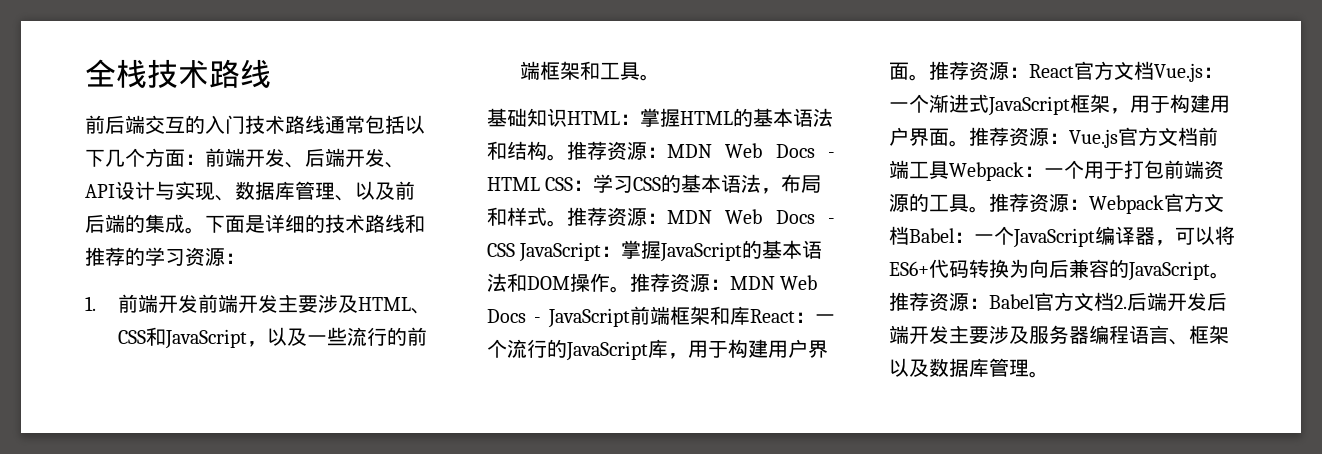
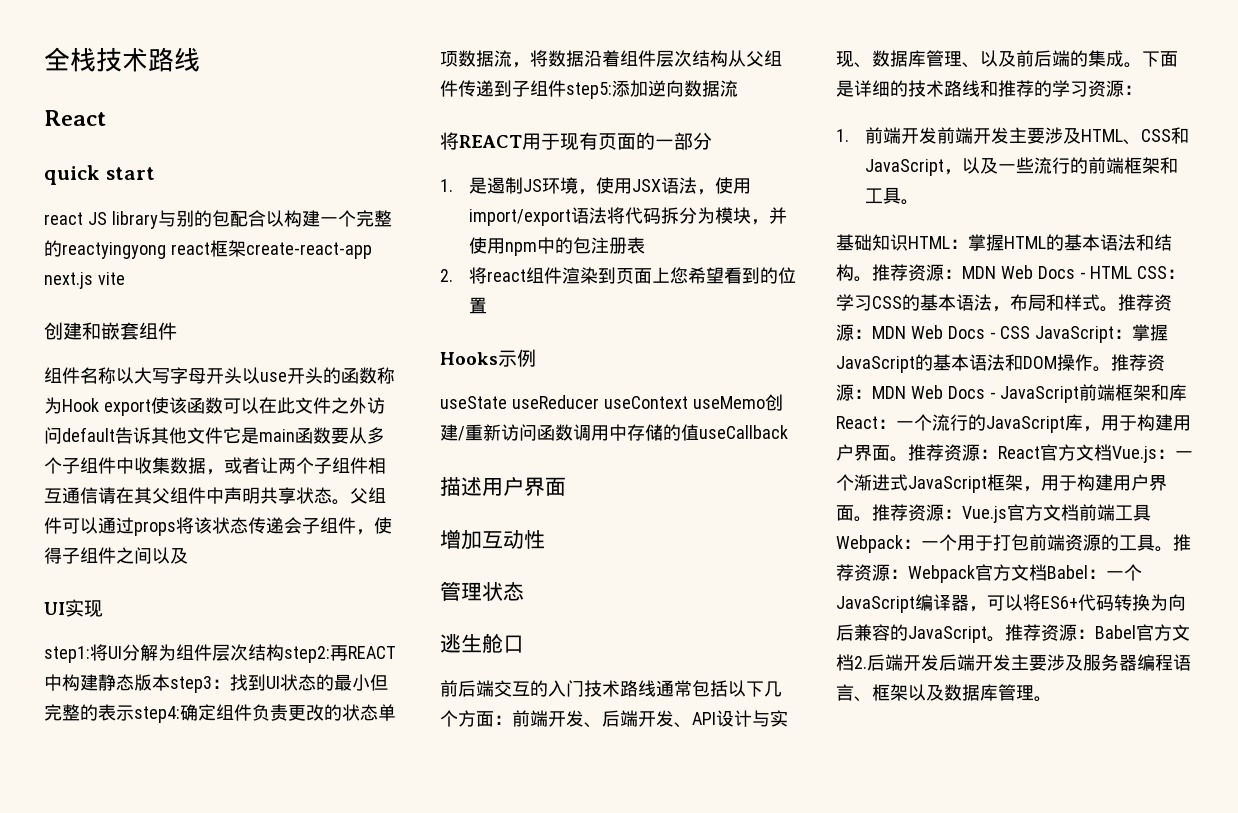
  全栈技术路线
+ React
+ quick start
+ react JS library与别的包配合以构建一个完整的reactyingyong react框架create-react-app next.js vite
+ 创建和嵌套组件
+ 组件名称以大写字母开头以use开头的函数称为Hook export使该函数可以在此文件之外访问default告诉其他文件它是main函数要从多个子组件中收集数据，或者让两个子组件相互通信请在其父组件中声明共享状态。父组件可以通过props将该状态传递会子组件，使得子组件之间以及
+ UI实现
+ step1:将UI分解为组件层次结构step2:再REACT中构建静态版本step3：找到UI状态的最小但完整的表示step4:确定组件负责更改的状态单项数据流，将数据沿着组件层次结构从父组件传递到子组件step5:添加逆向数据流
+ 将REACT用于现有页面的一部分
+ 1.是遏制JS环境，使用JSX语法，使用import/export语法将代码拆分为模块，并使用npm中的包注册表
+ 2.将react组件渲染到页面上您希望看到的位置
+ Hooks示例
+ useState useReducer useContext useMemo创建/重新访问函数调用中存储的值useCallback
+ 描述用户界面
+ 增加互动性
+ 管理状态
+ 逃生舱口

